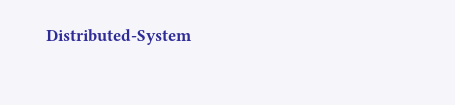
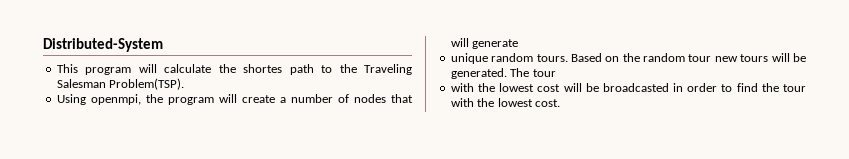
+ This program will calculate the shortes path to the Traveling Salesman Problem(TSP).
+ Using openmpi, the program will create a number of nodes that will generate
+ unique random tours. Based on the random tour new tours will be generated. The tour
+ with the lowest cost will be broadcasted in order to find the tour with the lowest cost.

